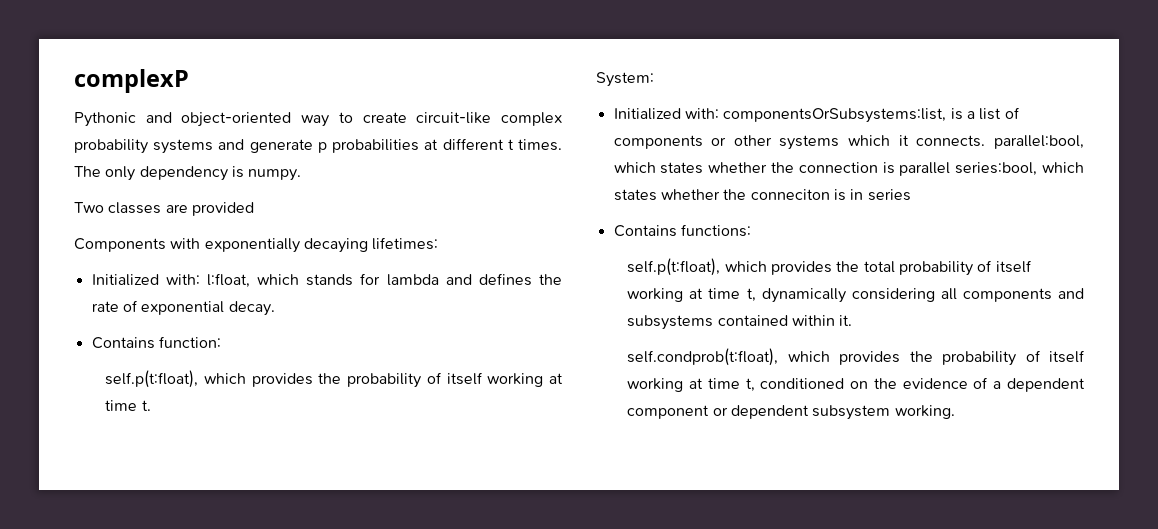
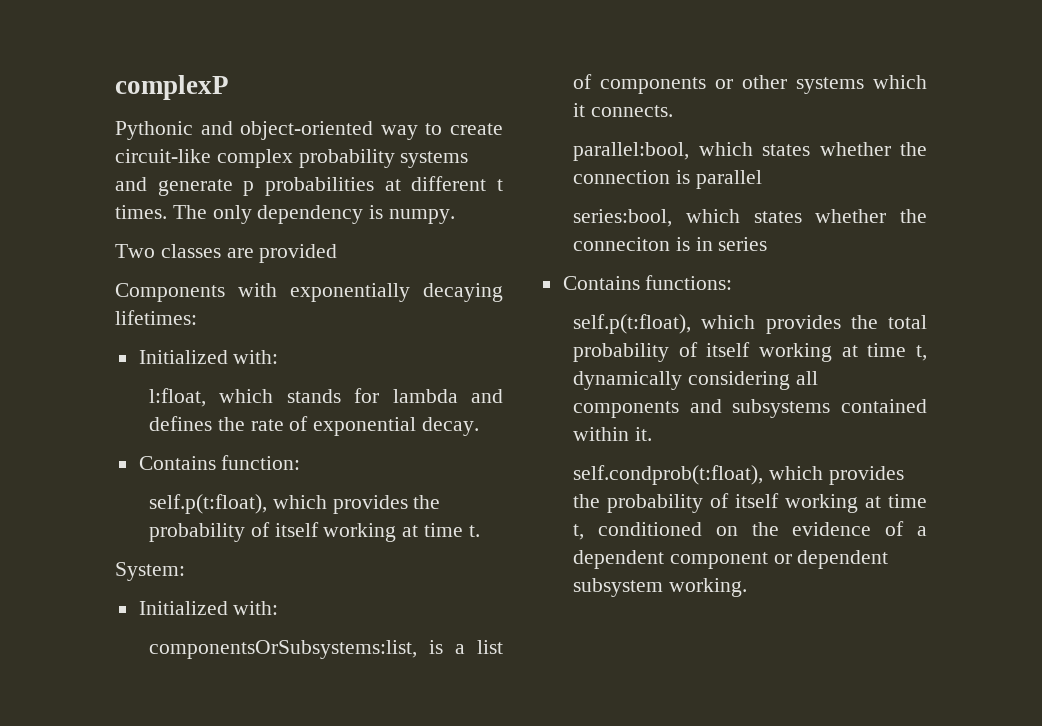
  Components with exponentially decaying lifetimes:
- Initialized with: l:float, which stands for lambda and defines the rate of exponential decay.
+ Initialized with:
+ l:float, which stands for lambda and defines the rate of exponential decay.
  System:
- Initialized with: componentsOrSubsystems:list, is a list of components or other systems which it connects. parallel:bool, which states whether the connection is parallel series:bool, which states whether the conneciton is in series
+ Initialized with:
+ componentsOrSubsystems:list, is a list of components or other systems which it connects.
+ parallel:bool, which states whether the connection is parallel
+ series:bool, which states whether the conneciton is in series

